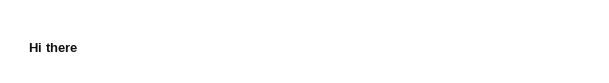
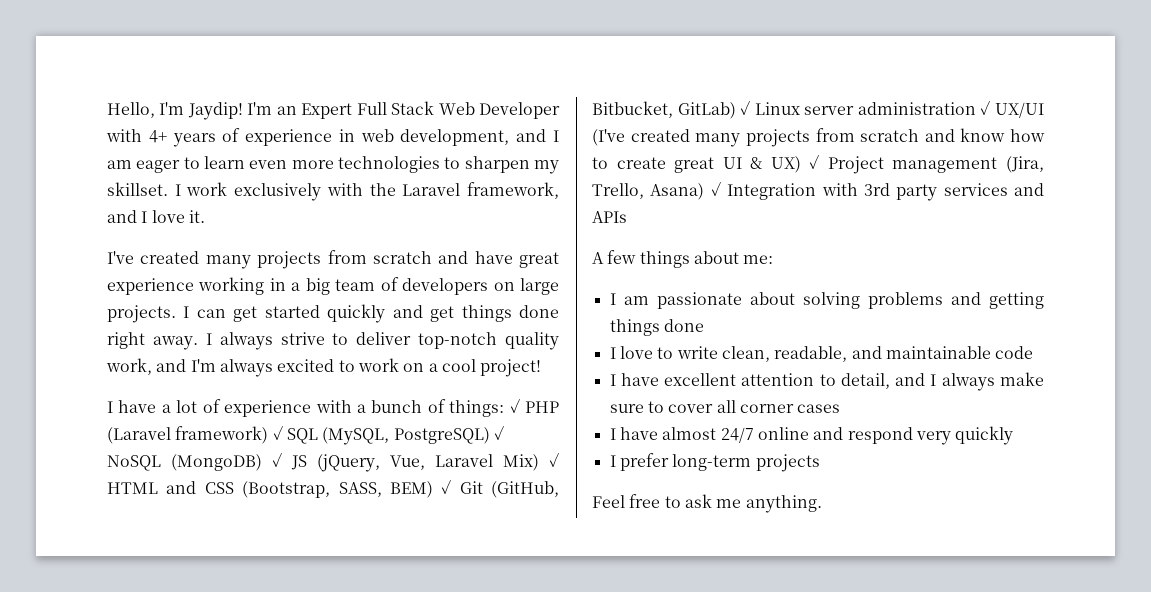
- Hi there
+ Hello, I'm Jaydip! I'm an Expert Full Stack Web Developer with 4+ years of experience in web development, and I am eager to learn even more technologies to sharpen my skillset. I work exclusively with the Laravel framework, and I love it.
+ I've created many projects from scratch and have great experience working in a big team of developers on large projects. I can get started quickly and get things done right away. I always strive to deliver top-notch quality work, and I'm always excited to work on a cool project!
+ I have a lot of experience with a bunch of things: ✓ PHP (Laravel framework) ✓ SQL (MySQL, PostgreSQL) ✓ NoSQL (MongoDB) ✓ JS (jQuery, Vue, Laravel Mix) ✓ HTML and CSS (Bootstrap, SASS, BEM) ✓ Git (GitHub, Bitbucket, GitLab) ✓ Linux server administration ✓ UX/UI (I've created many projects from scratch and know how to create great UI & UX) ✓ Project management (Jira, Trello, Asana) ✓ Integration with 3rd party services and APIs
+ A few things about me:
+ I am passionate about solving problems and getting things done
+ I love to write clean, readable, and maintainable code
+ I have excellent attention to detail, and I always make sure to cover all corner cases
+ I have almost 24/7 online and respond very quickly
+ I prefer long-term projects
+ Feel free to ask me anything.

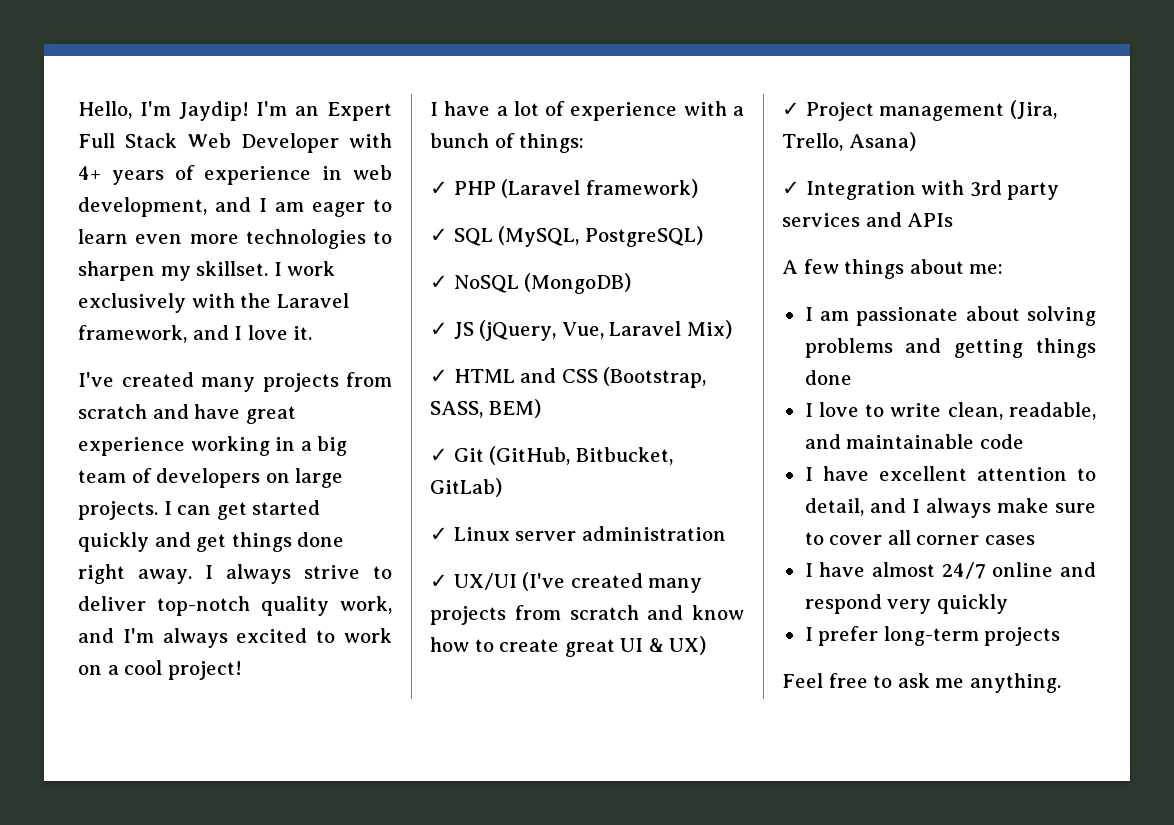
- I have a lot of experience with a bunch of things: ✓ PHP (Laravel framework) ✓ SQL (MySQL, PostgreSQL) ✓ NoSQL (MongoDB) ✓ JS (jQuery, Vue, Laravel Mix) ✓ HTML and CSS (Bootstrap, SASS, BEM) ✓ Git (GitHub, Bitbucket, GitLab) ✓ Linux server administration ✓ UX/UI (I've created many projects from scratch and know how to create great UI & UX) ✓ Project management (Jira, Trello, Asana) ✓ Integration with 3rd party services and APIs
+ I have a lot of experience with a bunch of things:
+ ✓ PHP (Laravel framework)
+ ✓ SQL (MySQL, PostgreSQL)
+ ✓ NoSQL (MongoDB)
+ ✓ JS (jQuery, Vue, Laravel Mix)
+ ✓ HTML and CSS (Bootstrap, SASS, BEM)
+ ✓ Git (GitHub, Bitbucket, GitLab)
+ ✓ Linux server administration
+ ✓ UX/UI (I've created many projects from scratch and know how to create great UI & UX)
+ ✓ Project management (Jira, Trello, Asana)
+ ✓ Integration with 3rd party services and APIs

